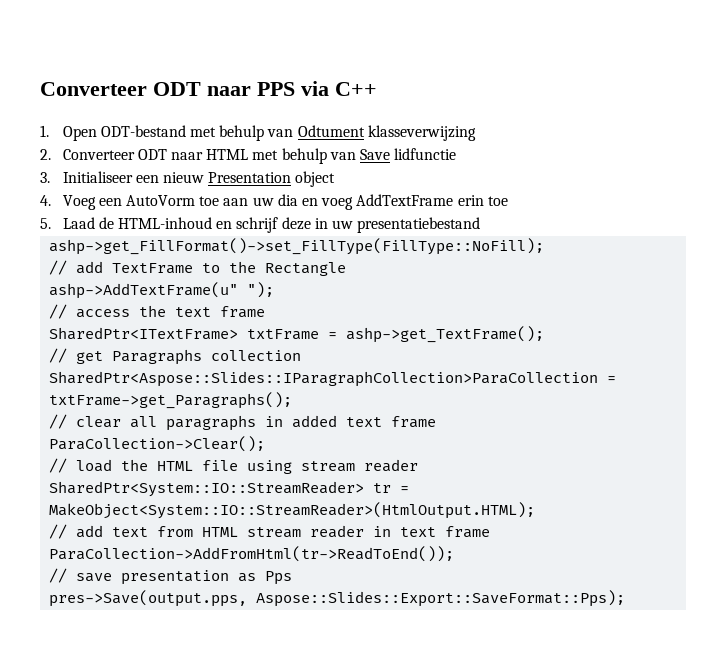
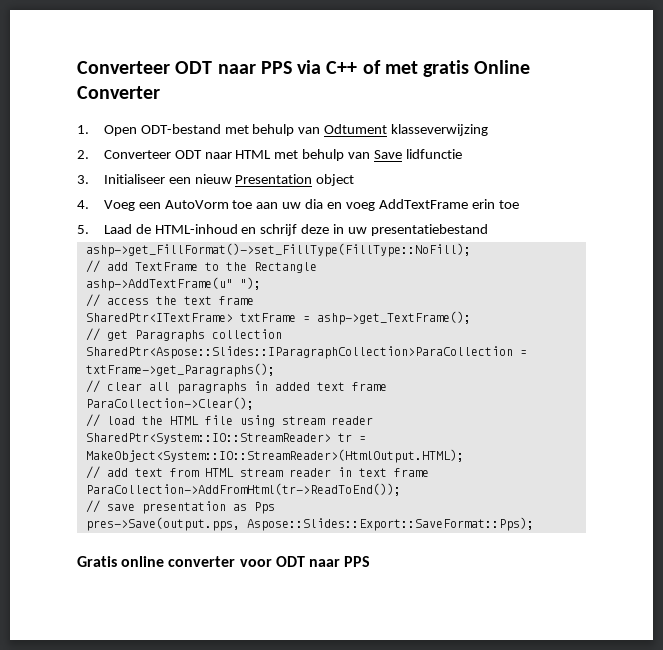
- Converteer ODT naar PPS via C++
+ Converteer ODT naar PPS via C++ of met gratis Online Converter
+ Gratis online converter voor ODT naar PPS

